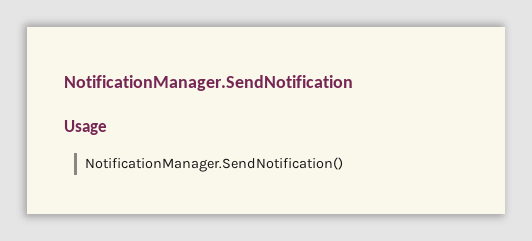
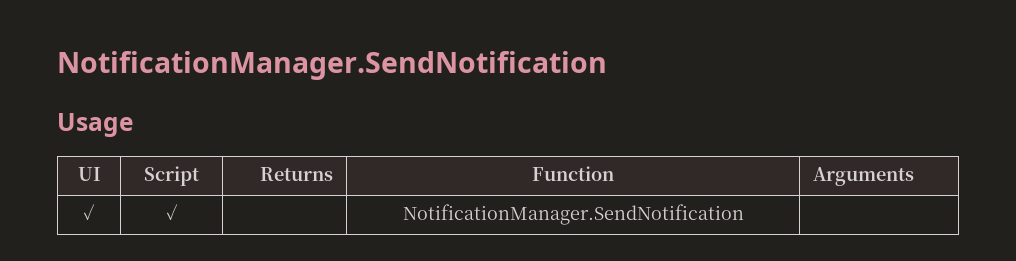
- NotificationManager.SendNotification()
+ UI | Script | Returns | Function | Arguments
+ ✓ | ✓ | | NotificationManager.SendNotification |

